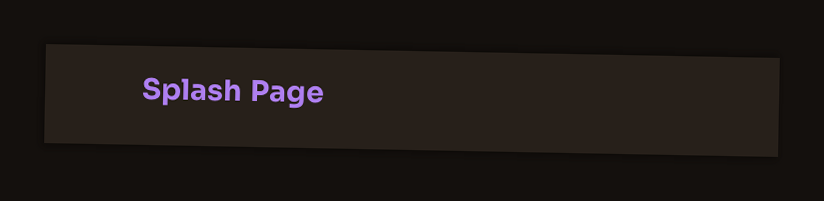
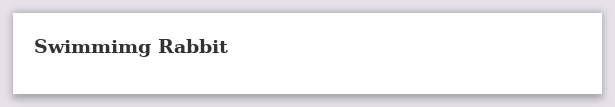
- Splash Page
+ Swimmimg Rabbit

